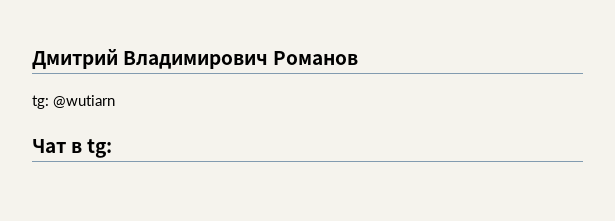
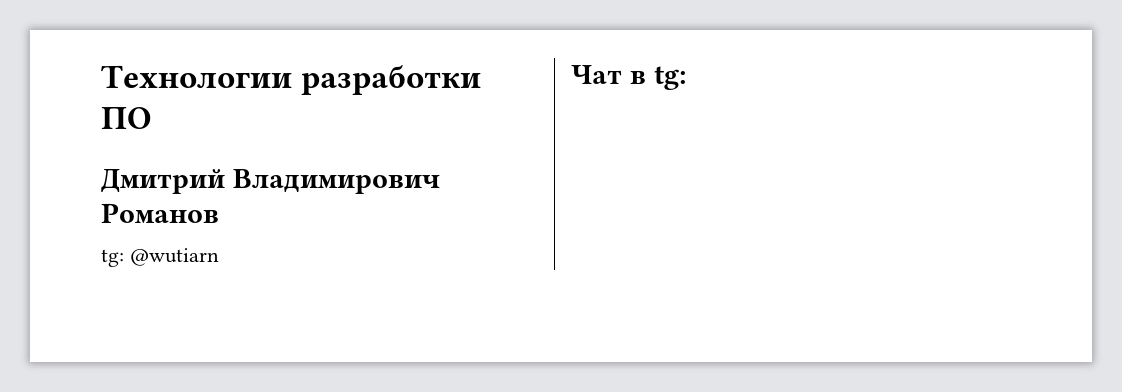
+ Технологии разработки ПО

